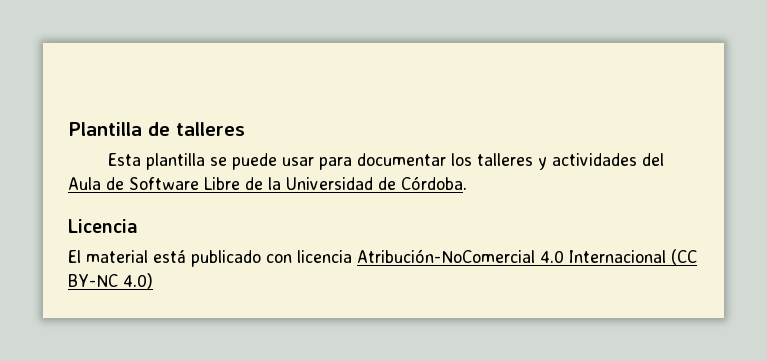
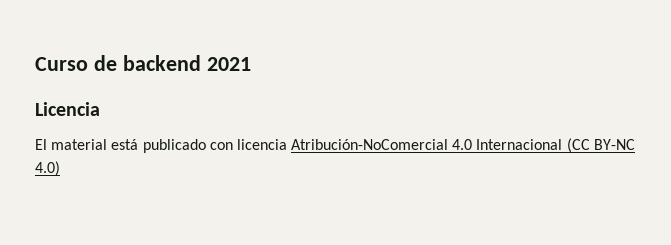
- Plantilla de talleres
- Esta plantilla se puede usar para documentar los talleres y actividades del Aula de Software Libre de la Universidad de Córdoba.
+ Curso de backend 2021

